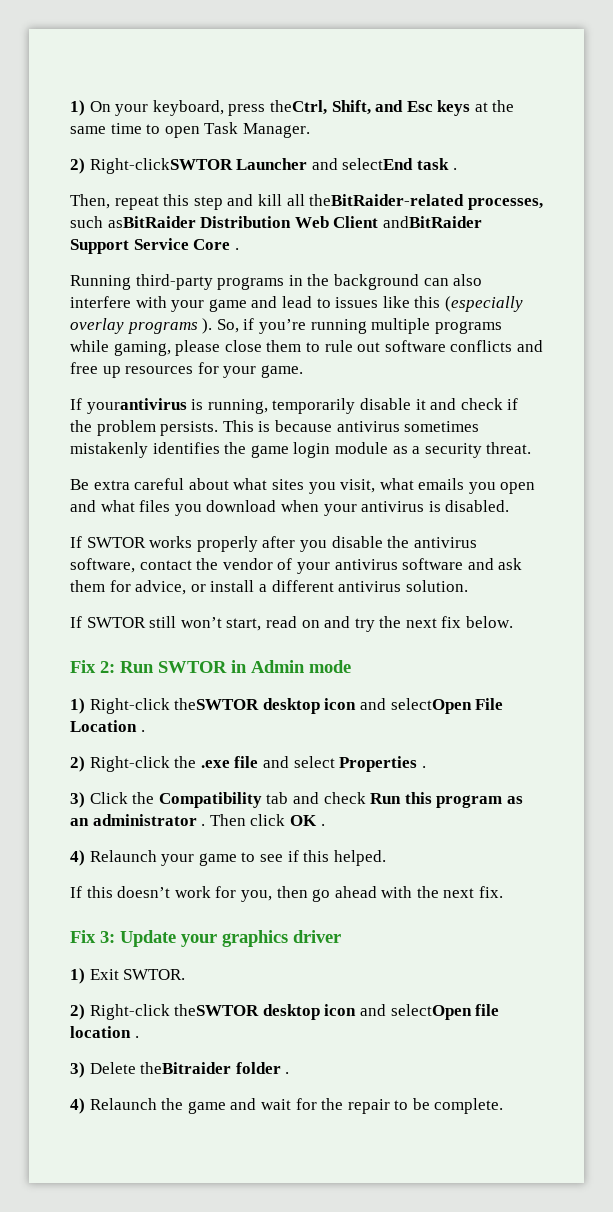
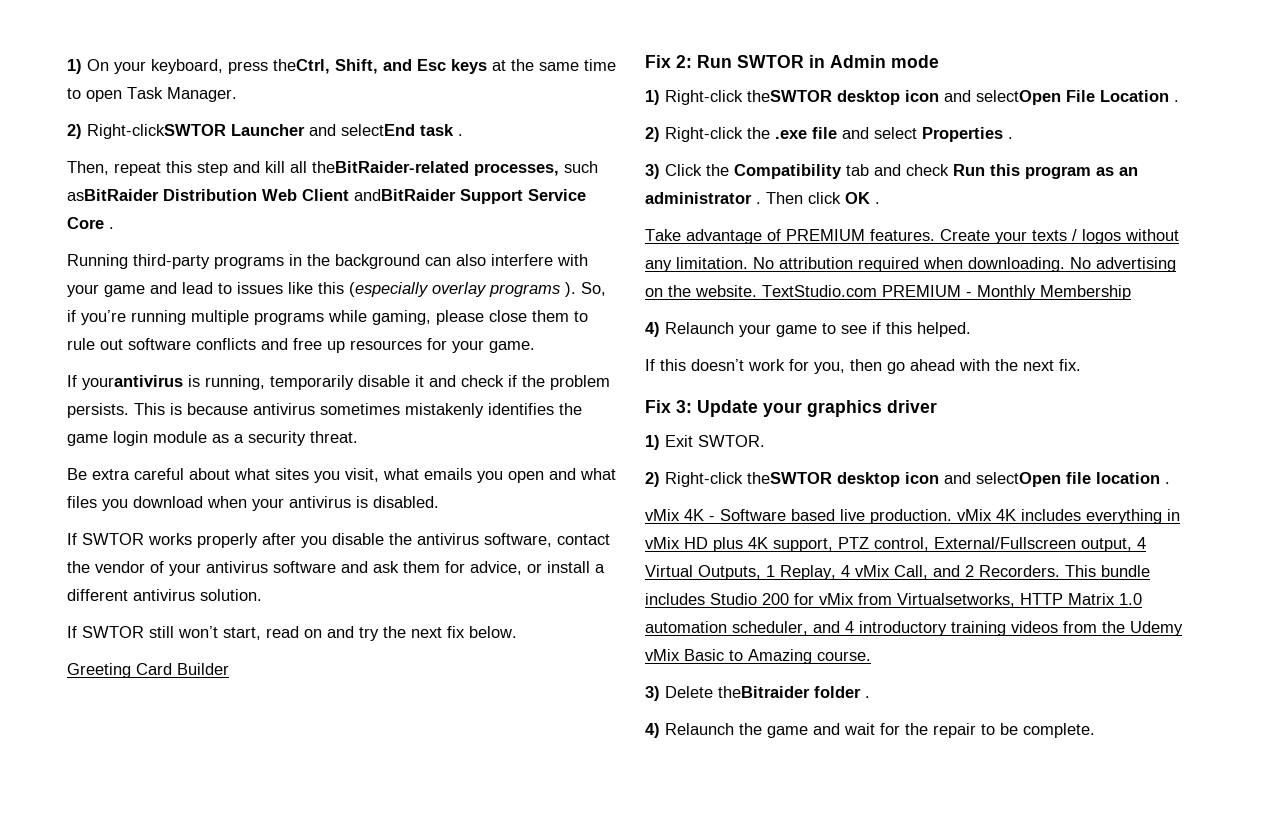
+ Greeting Card Builder
+ Take advantage of PREMIUM features. Create your texts / logos without any limitation. No attribution required when downloading. No advertising on the website. TextStudio.com PREMIUM - Monthly Membership
+ vMix 4K - Software based live production. vMix 4K includes everything in vMix HD plus 4K support, PTZ control, External/Fullscreen output, 4 Virtual Outputs, 1 Replay, 4 vMix Call, and 2 Recorders. This bundle includes Studio 200 for vMix from Virtualsetworks, HTTP Matrix 1.0 automation scheduler, and 4 introductory training videos from the Udemy vMix Basic to Amazing course.

